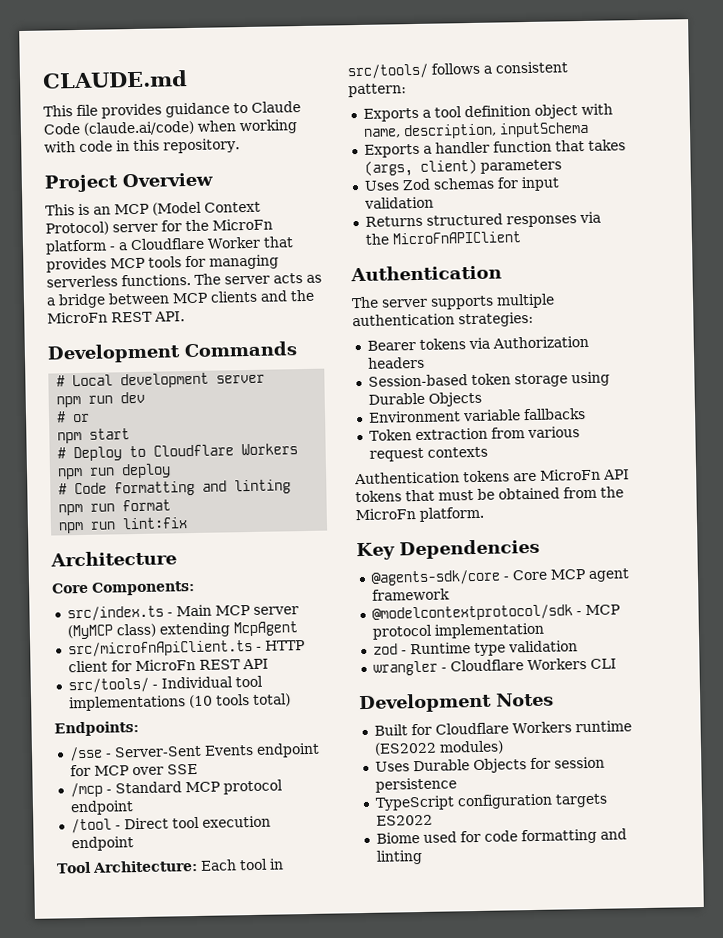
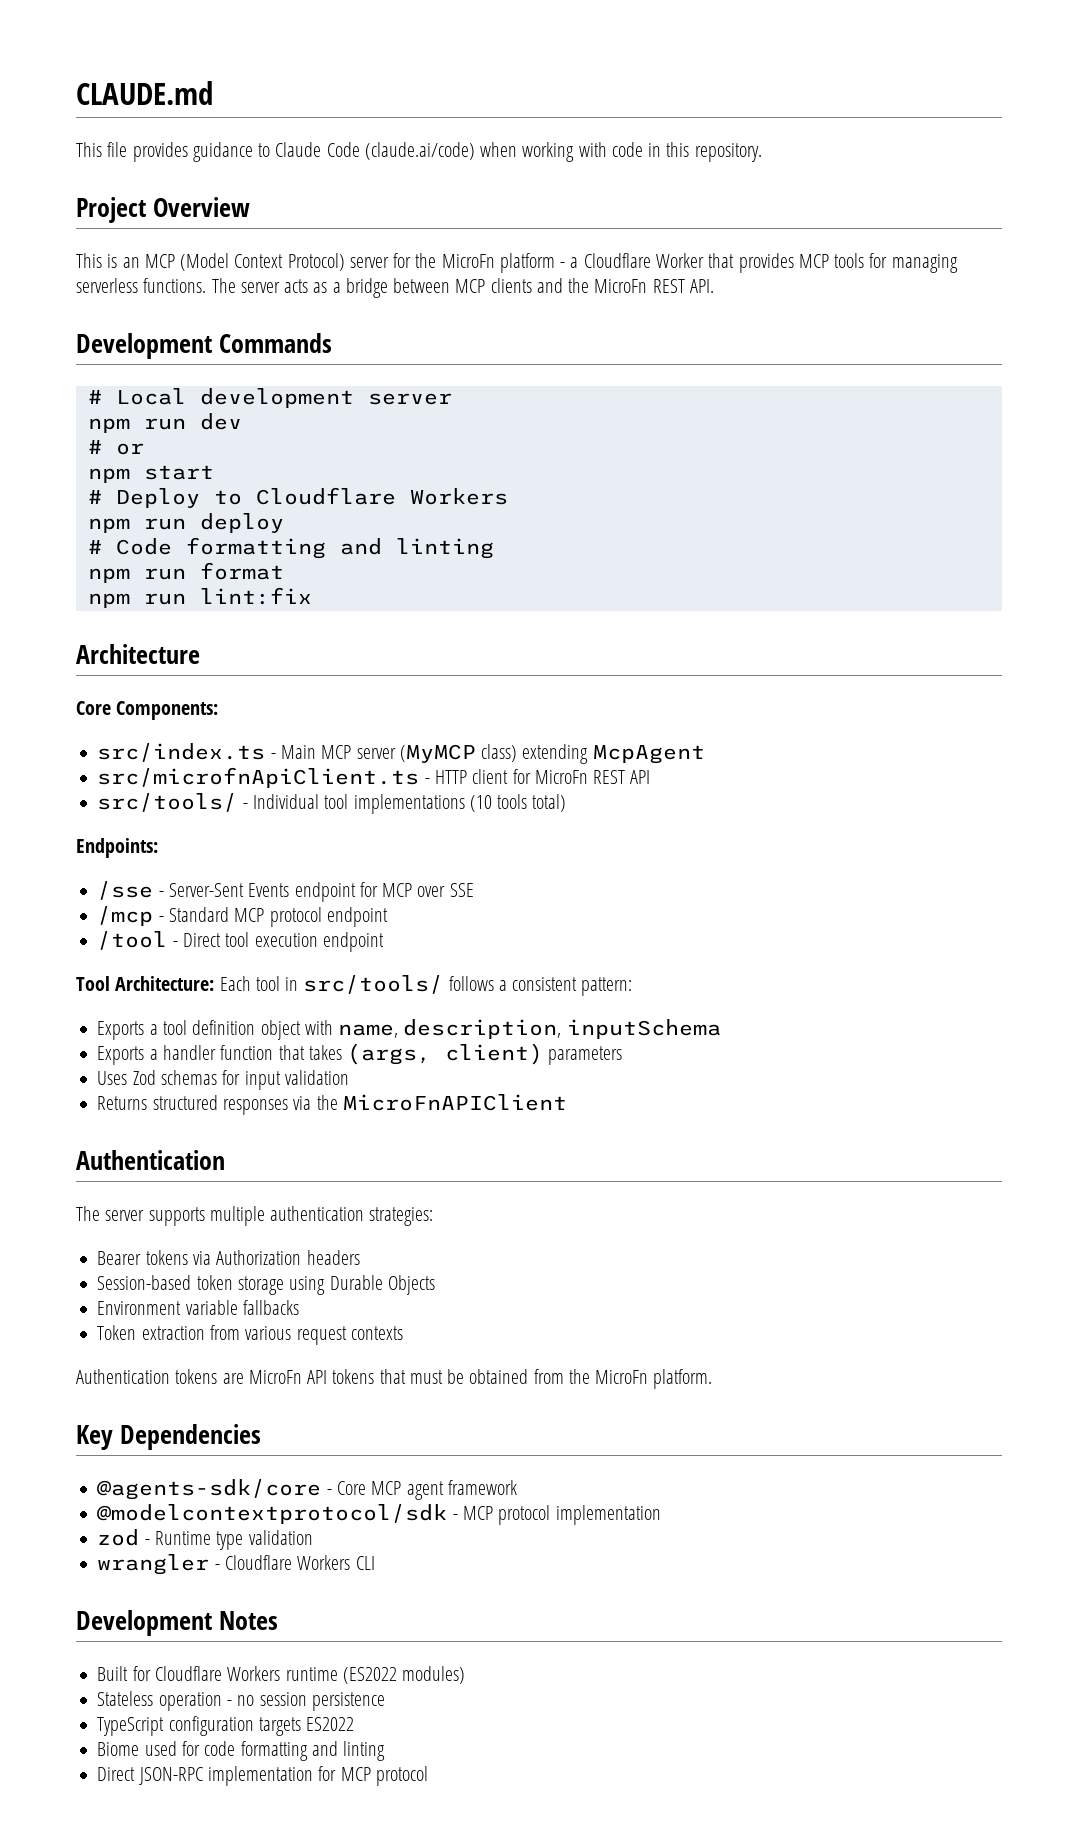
- Uses Durable Objects for session persistence
+ Stateless operation - no session persistence
+ Direct JSON-RPC implementation for MCP protocol

